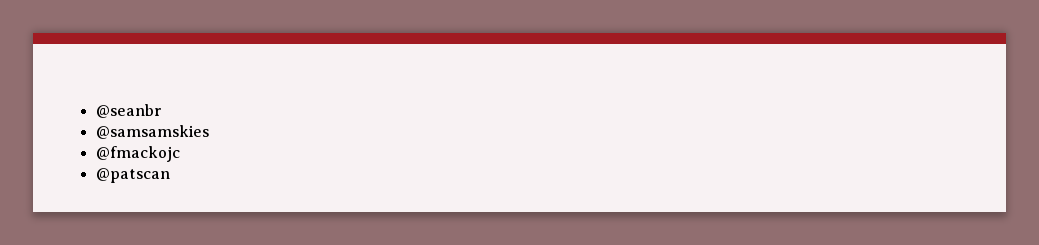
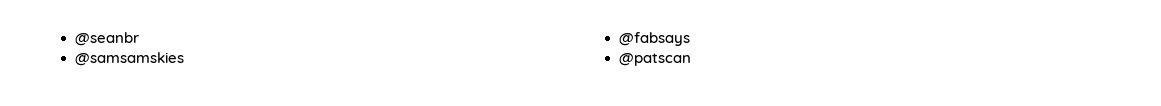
- @fmackojc
+ @fabsays

